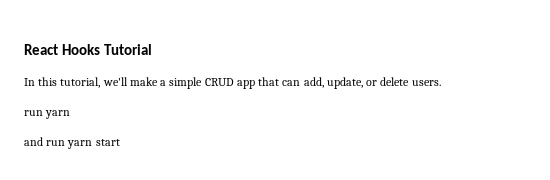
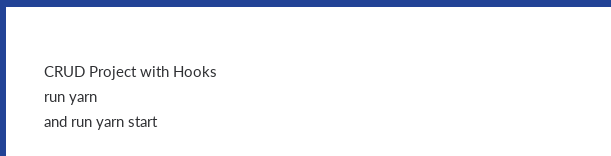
- React Hooks Tutorial
- In this tutorial, we'll make a simple CRUD app that can add, update, or delete users.
+ CRUD Project with Hooks

